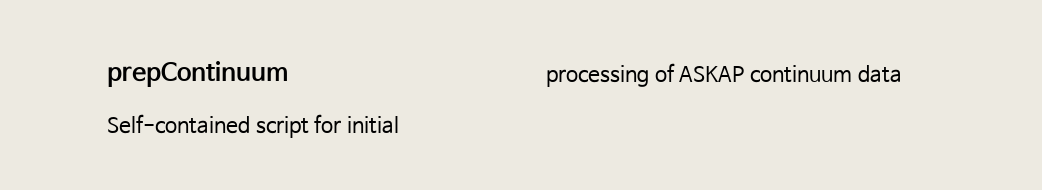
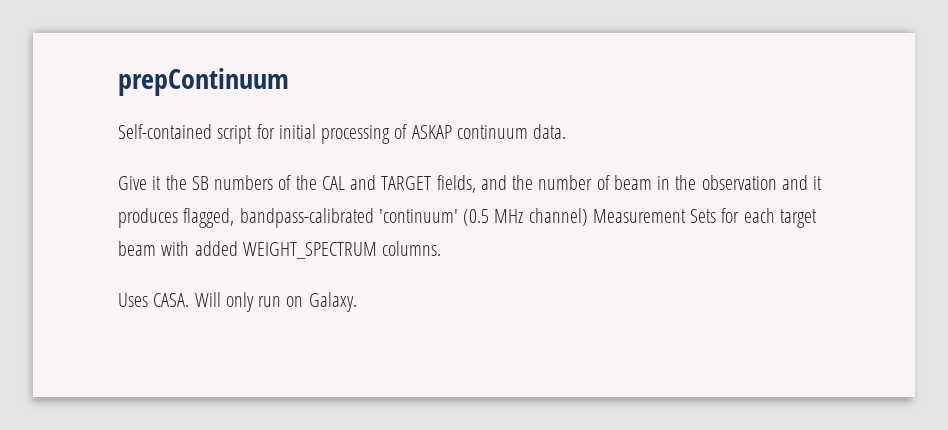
- Self-contained script for initial processing of ASKAP continuum data
+ Self-contained script for initial processing of ASKAP continuum data.
+ Give it the SB numbers of the CAL and TARGET fields, and the number of beam in the observation and it produces flagged, bandpass-calibrated 'continuum' (0.5 MHz channel) Measurement Sets for each target beam with added WEIGHT_SPECTRUM columns.
+ Uses CASA. Will only run on Galaxy.

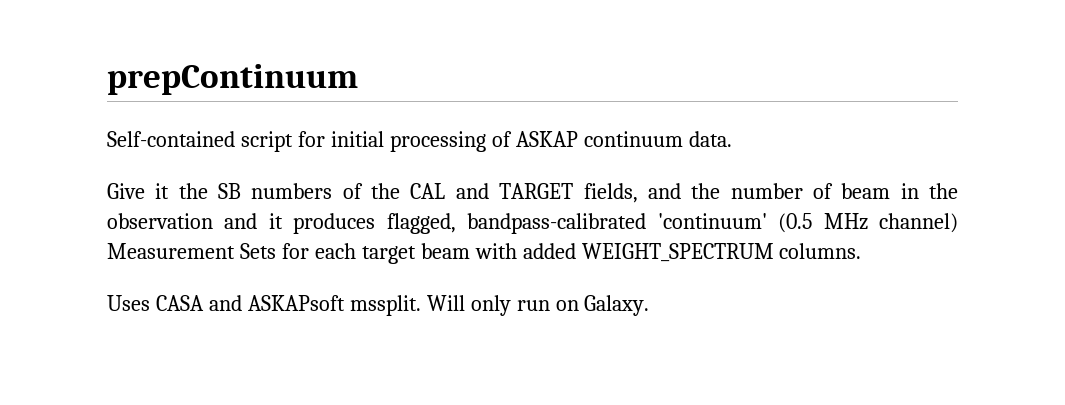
- Uses CASA.
+ Uses CASA and ASKAPsoft mssplit.

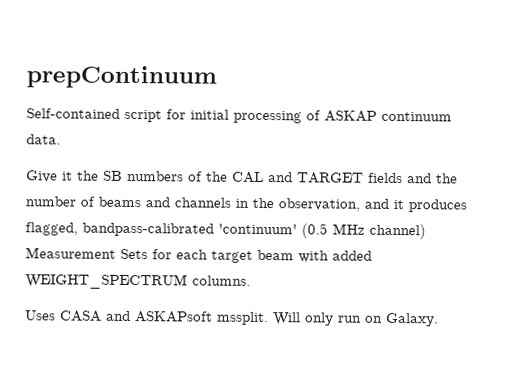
- Give it the SB numbers of the CAL and TARGET fields, and the number of beam in the observation and it produces flagged, bandpass-calibrated 'continuum' (0.5 MHz channel) Measurement Sets for each target beam with added WEIGHT_SPECTRUM columns.
+ Give it the SB numbers of the CAL and TARGET fields and the number of beams and channels in the observation, and it produces flagged, bandpass-calibrated 'continuum' (0.5 MHz channel) Measurement Sets for each target beam with added WEIGHT_SPECTRUM columns.

